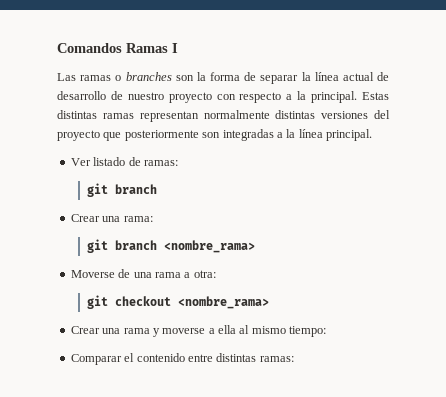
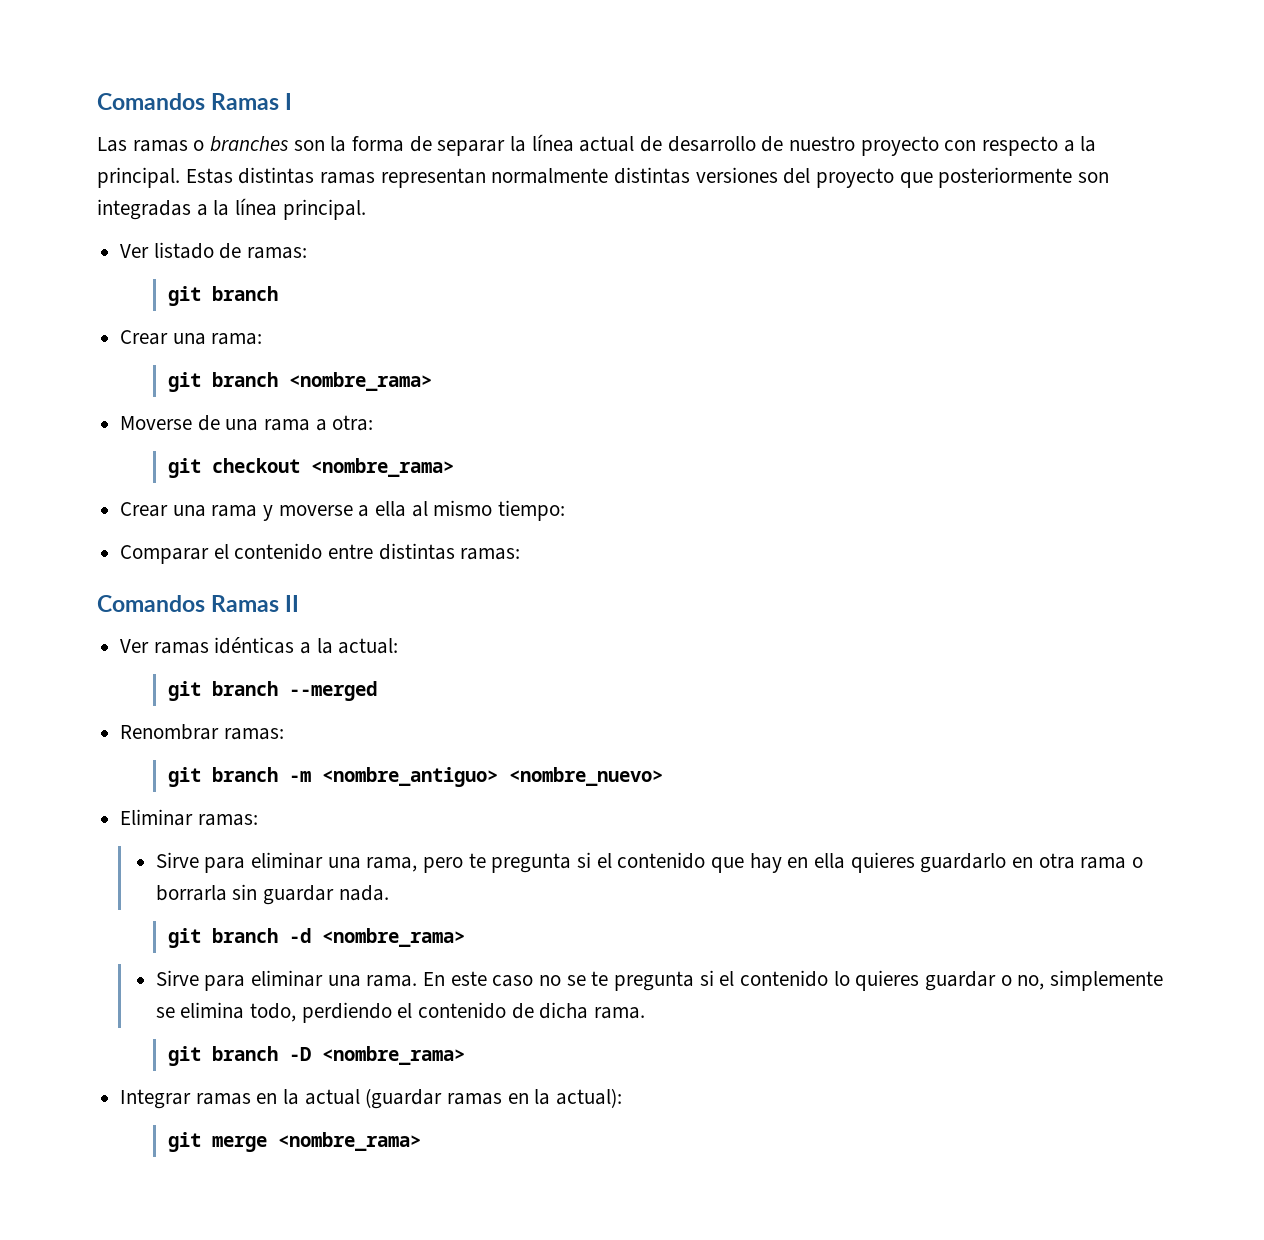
+ Comandos Ramas II
+ Ver ramas idénticas a la actual:
+ git branch --merged
+ Renombrar ramas:
+ git branch -m <nombre_antiguo> <nombre_nuevo>
+ Eliminar ramas:
+ Sirve para eliminar una rama, pero te pregunta si el contenido que hay en ella quieres guardarlo en otra rama o borrarla sin guardar nada.
+ git branch -d <nombre_rama>
+ Sirve para eliminar una rama. En este caso no se te pregunta si el contenido lo quieres guardar o no, simplemente se elimina todo, perdiendo el contenido de dicha rama.
+ git branch -D <nombre_rama>
+ Integrar ramas en la actual (guardar ramas en la actual):
+ git merge <nombre_rama>

